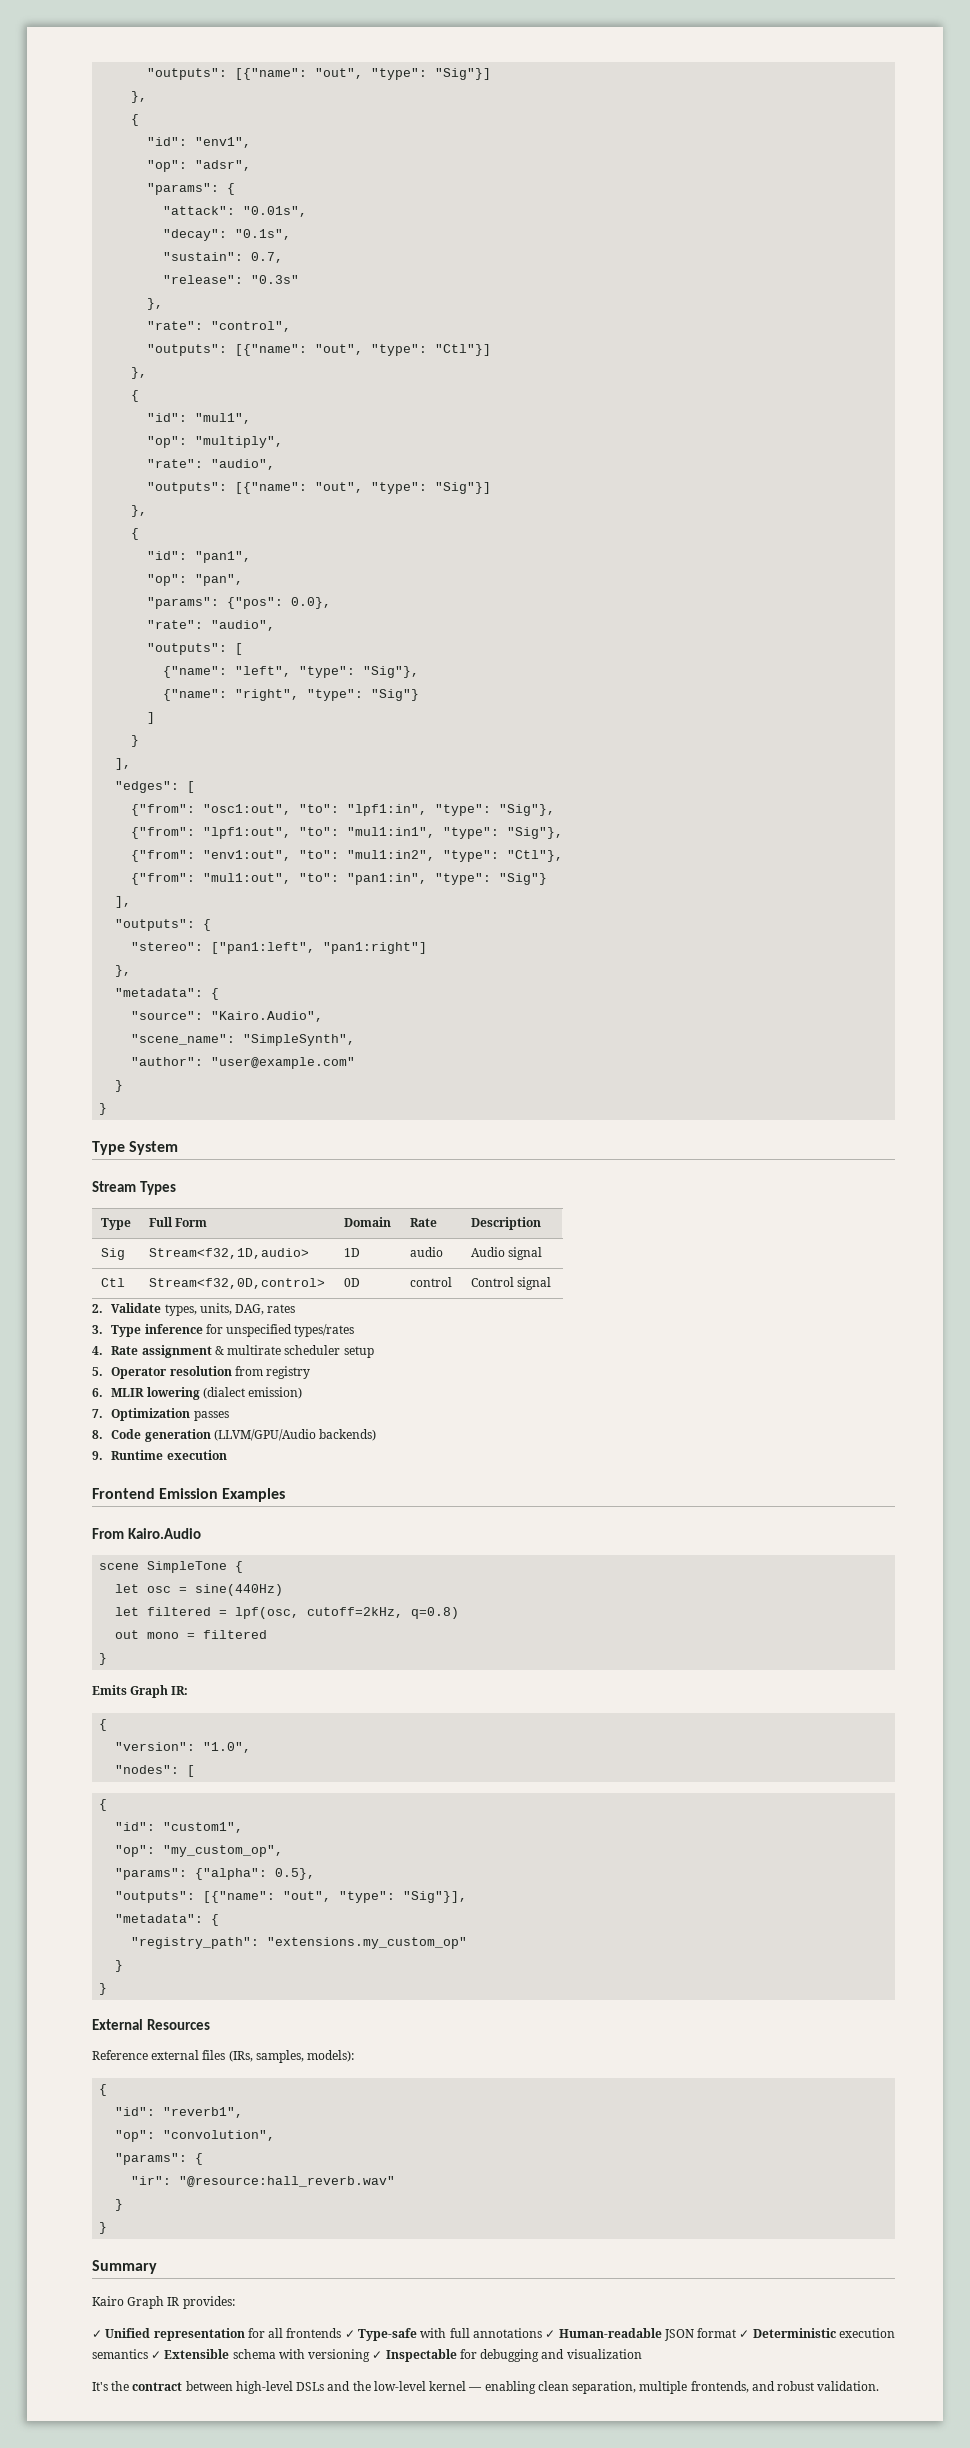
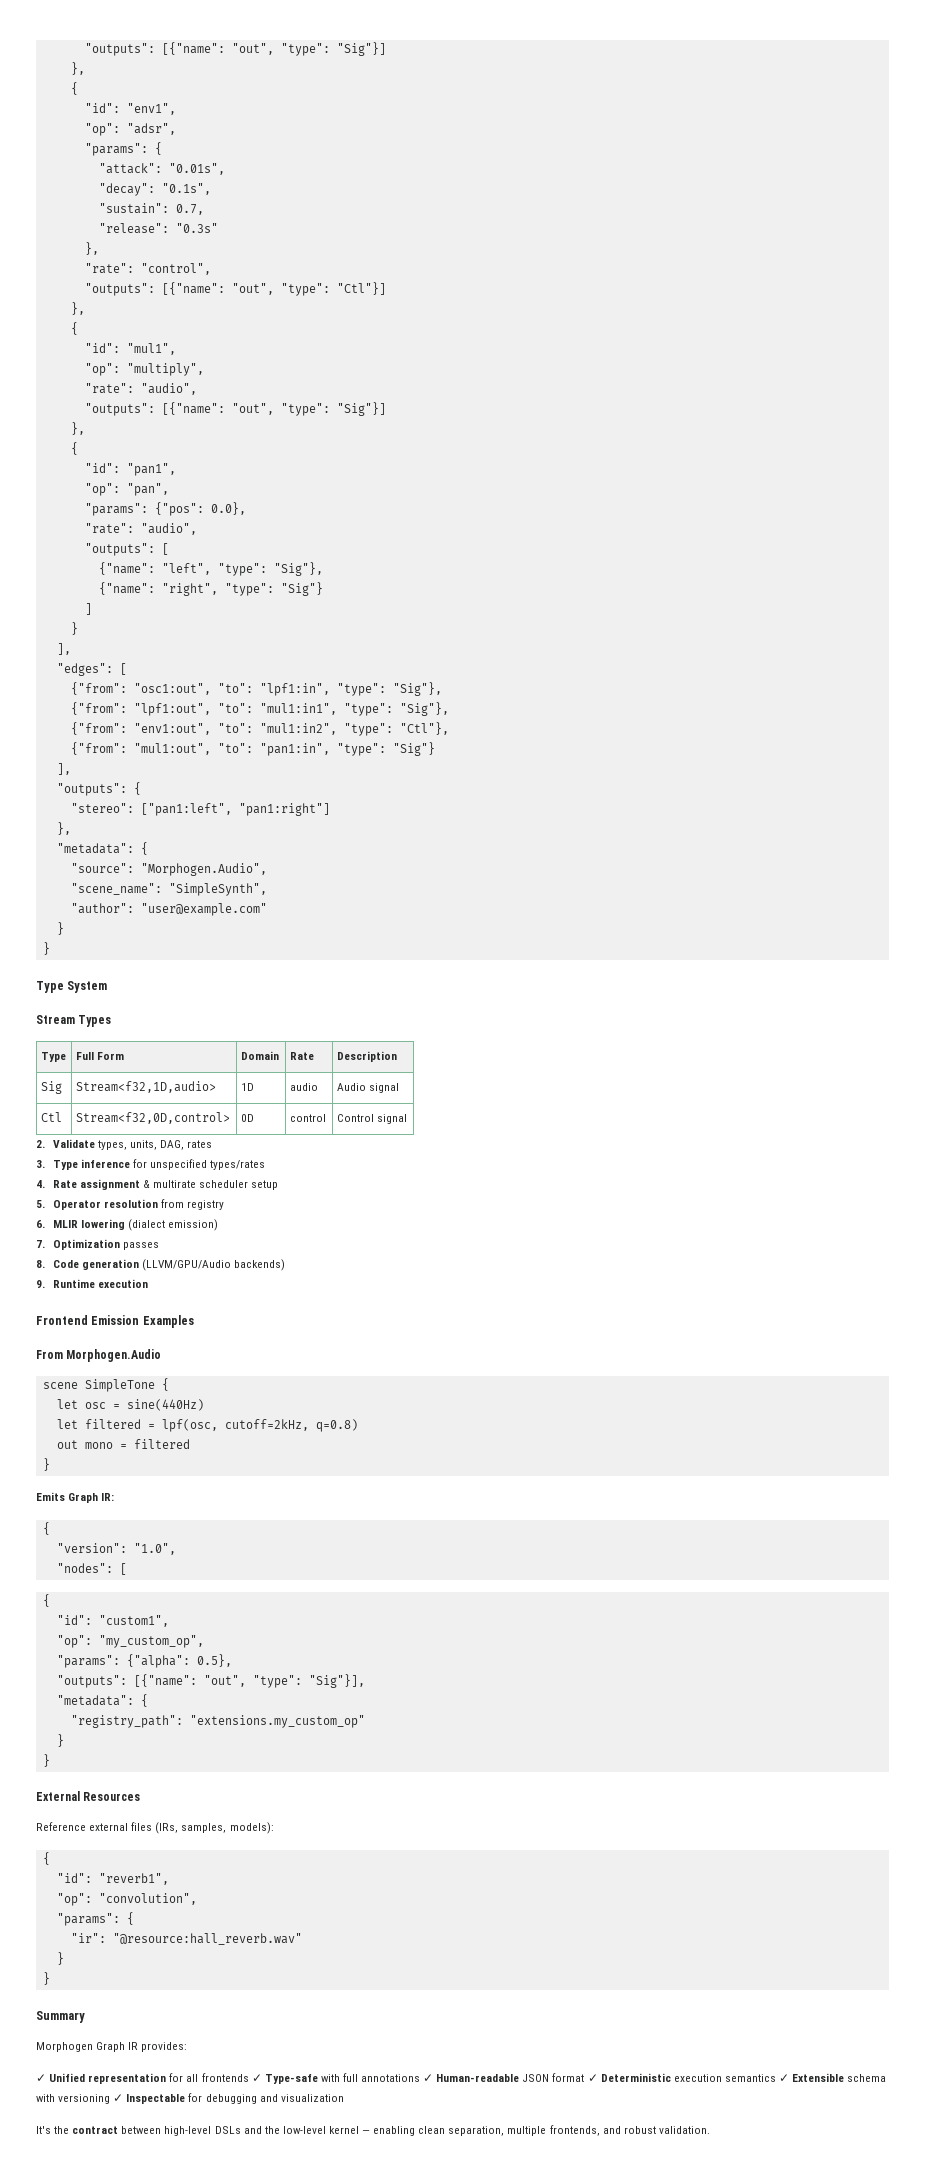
- "source": "Kairo.Audio",
+ "source": "Morphogen.Audio",
- From Kairo.Audio
+ From Morphogen.Audio
- Kairo Graph IR provides:
+ Morphogen Graph IR provides:

